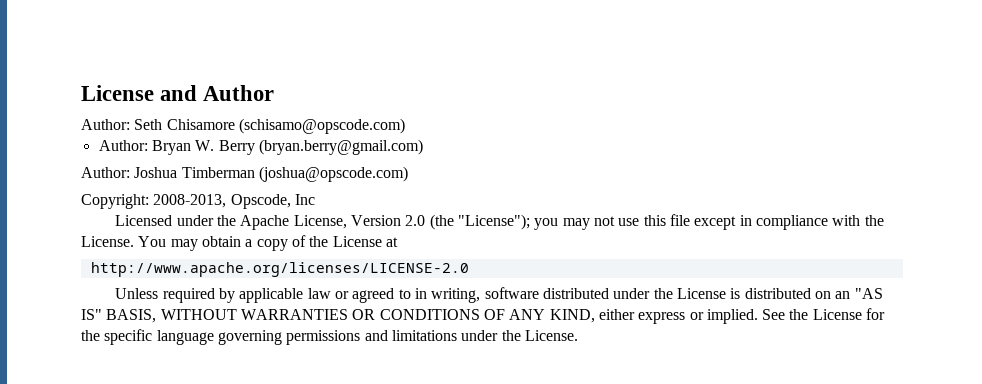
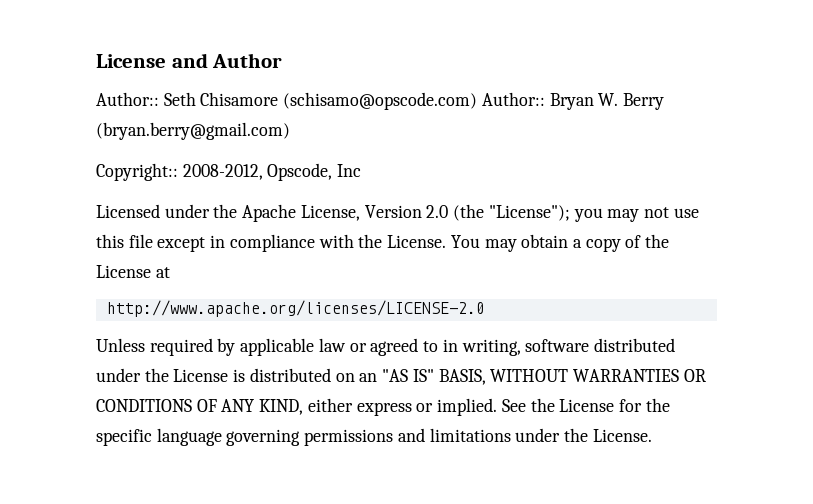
- Author: Seth Chisamore (schisamo@opscode.com)
- Author: Bryan W. Berry (bryan.berry@gmail.com)
+ Author:: Seth Chisamore (schisamo@opscode.com) Author:: Bryan W. Berry (bryan.berry@gmail.com)
- Author: Joshua Timberman (joshua@opscode.com)
- Copyright: 2008-2013, Opscode, Inc
+ Copyright:: 2008-2012, Opscode, Inc

